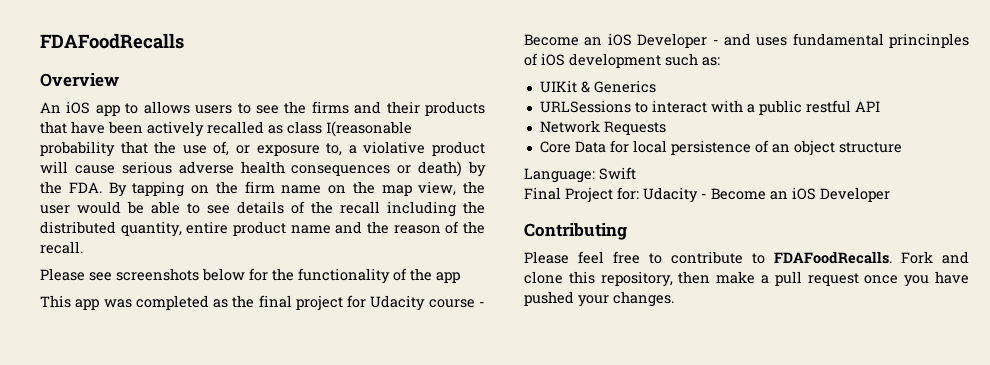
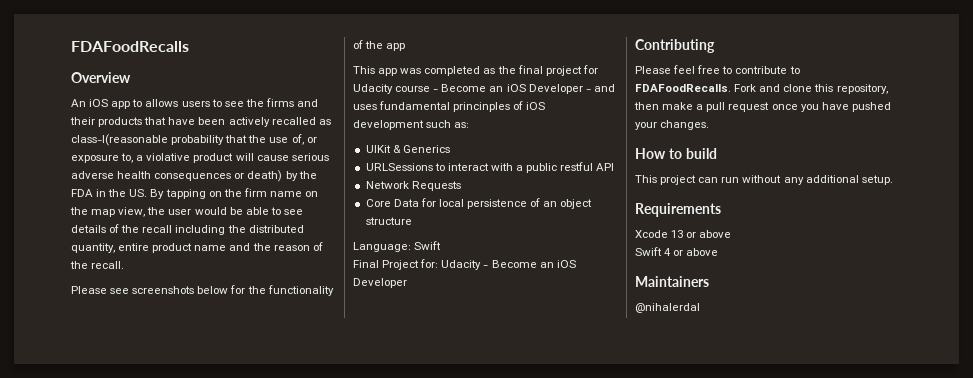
- An iOS app to allows users to see the firms and their products that have been actively recalled as class I(reasonable probability that the use of, or exposure to, a violative product will cause serious adverse health consequences or death) by the FDA. By tapping on the firm name on the map view, the user would be able to see details of the recall including the distributed quantity, entire product name and the reason of the recall.
+ An iOS app to allows users to see the firms and their products that have been actively recalled as class-I(reasonable probability that the use of, or exposure to, a violative product will cause serious adverse health consequences or death) by the FDA in the US. By tapping on the firm name on the map view, the user would be able to see details of the recall including the distributed quantity, entire product name and the reason of the recall.
+ How to build
+ This project can run without any additional setup.
+ Requirements
+ Xcode 13 or above
+ Swift 4 or above
+ Maintainers
+ @nihalerdal

